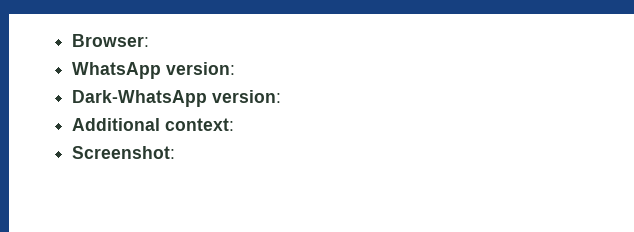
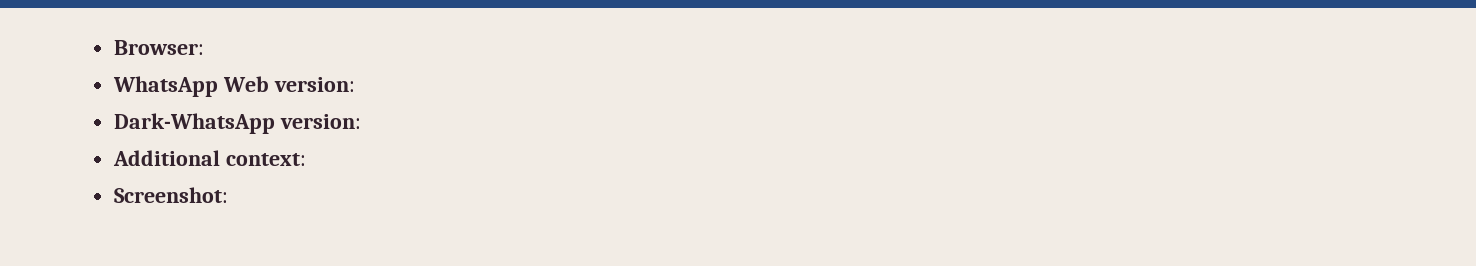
- WhatsApp version:
+ WhatsApp Web version:

